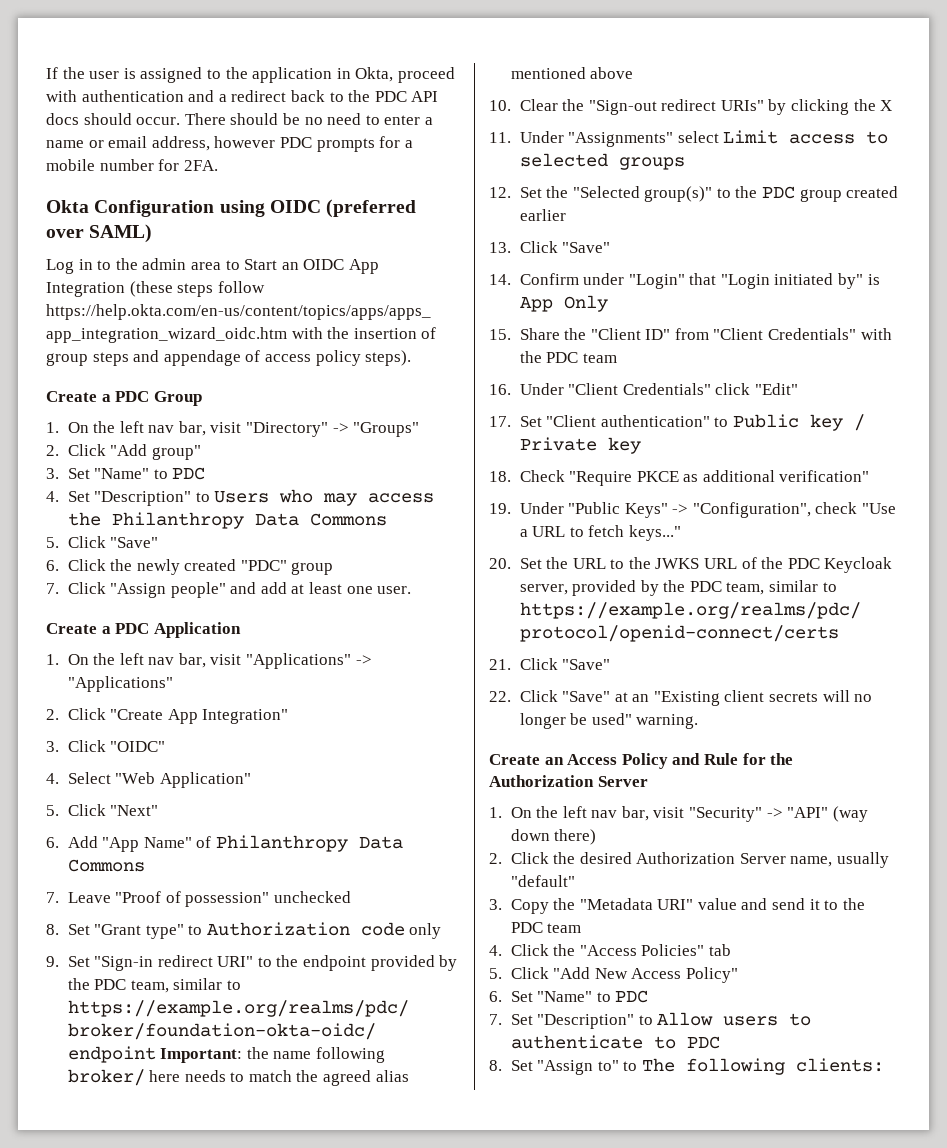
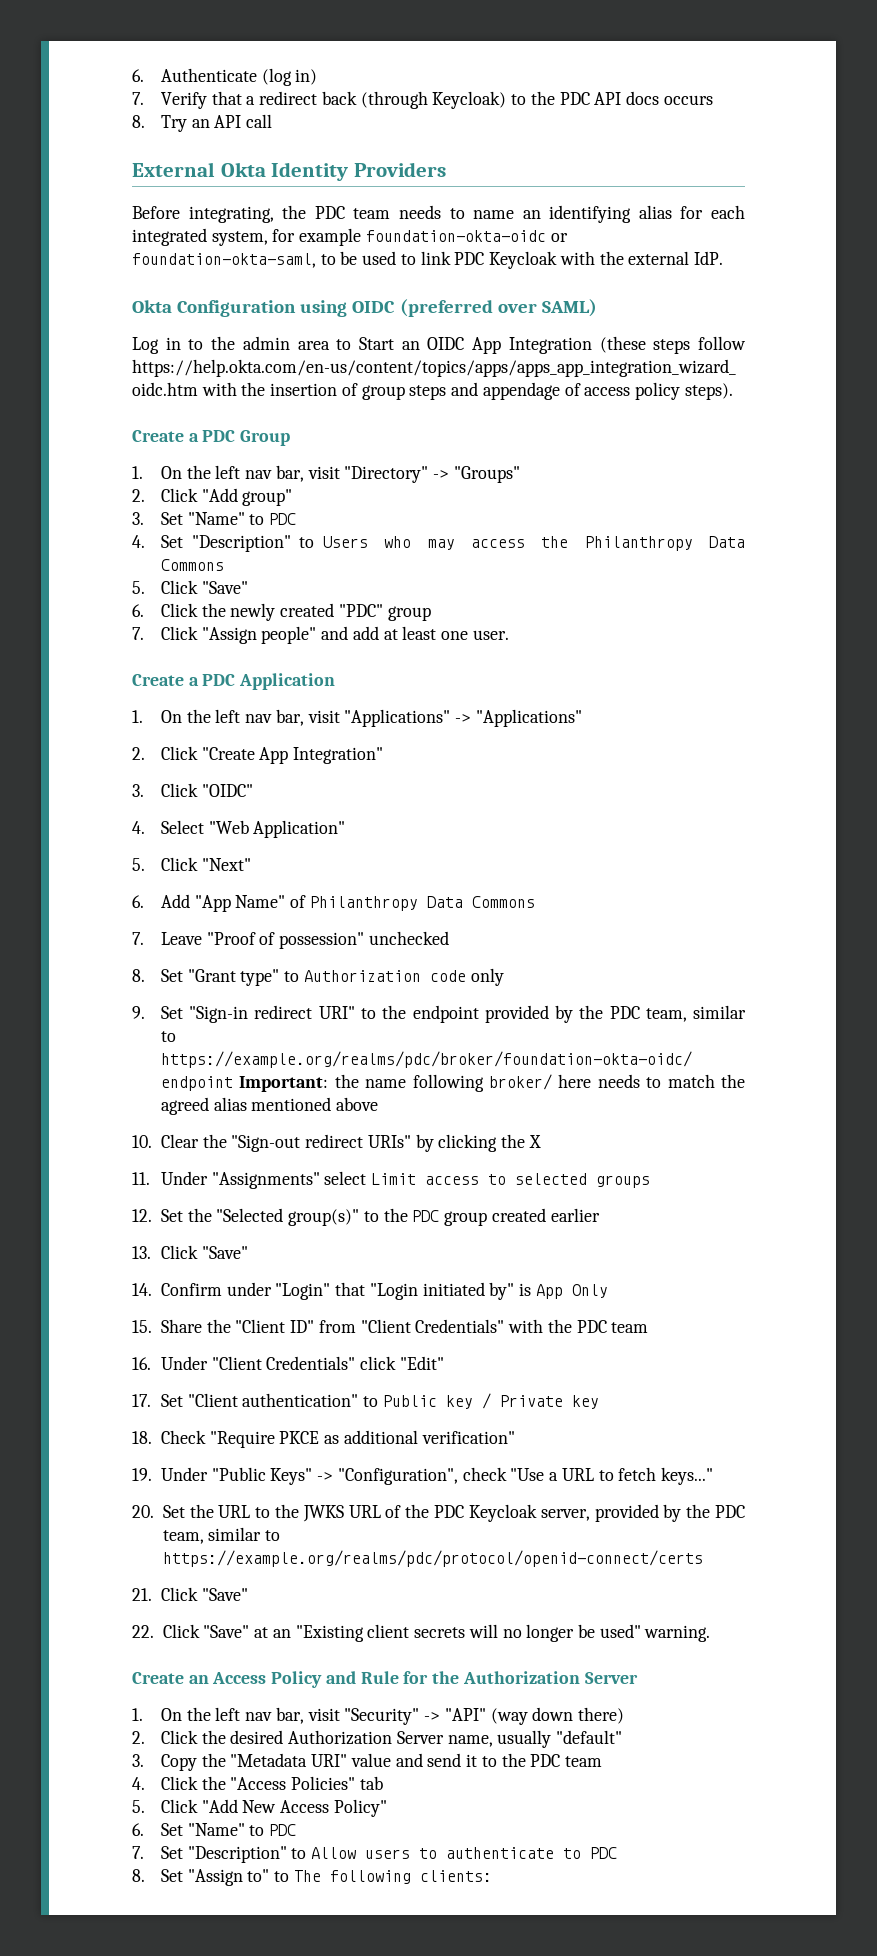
- If the user is assigned to the application in Okta, proceed with authentication and a redirect back to the PDC API docs should occur. There should be no need to enter a name or email address, however PDC prompts for a mobile number for 2FA.
+ 6. Authenticate (log in)
+ 7. Verify that a redirect back (through Keycloak) to the PDC API docs occurs
+ 8. Try an API call
+ External Okta Identity Providers
+ Before integrating, the PDC team needs to name an identifying alias for each integrated system, for example foundation-okta-oidc or foundation-okta-saml, to be used to link PDC Keycloak with the external IdP.

